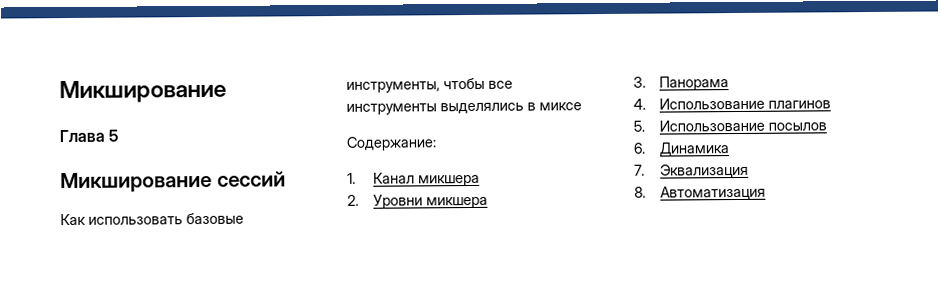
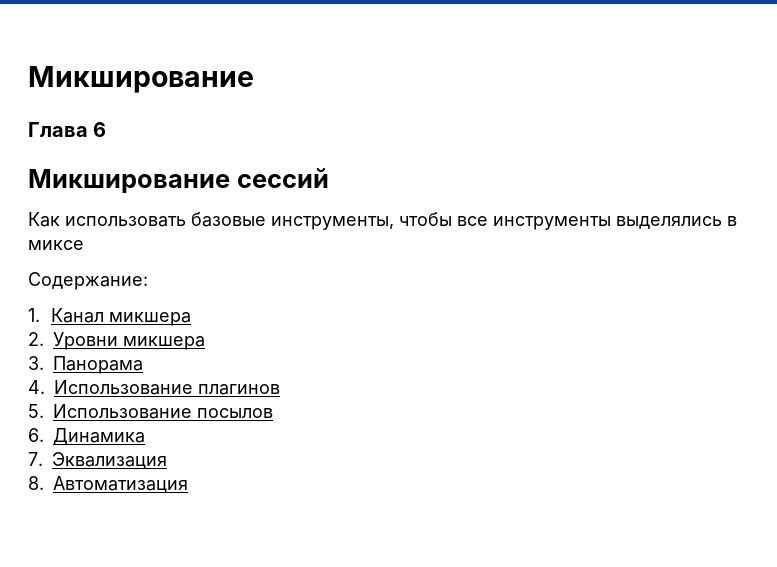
- Глава 5
+ Глава 6

